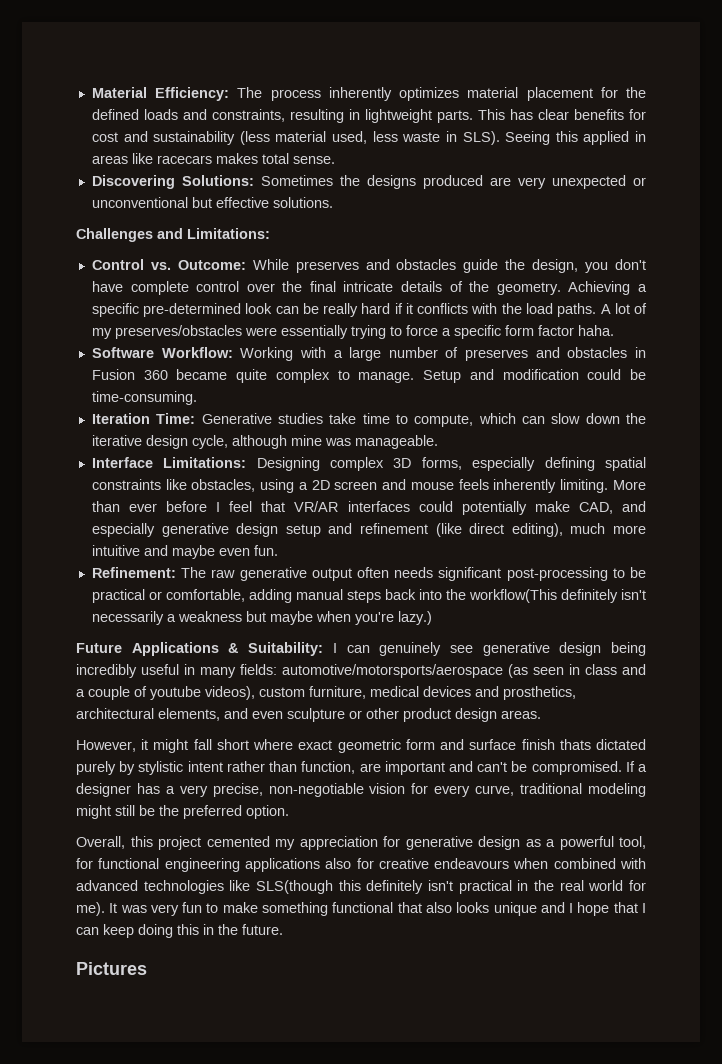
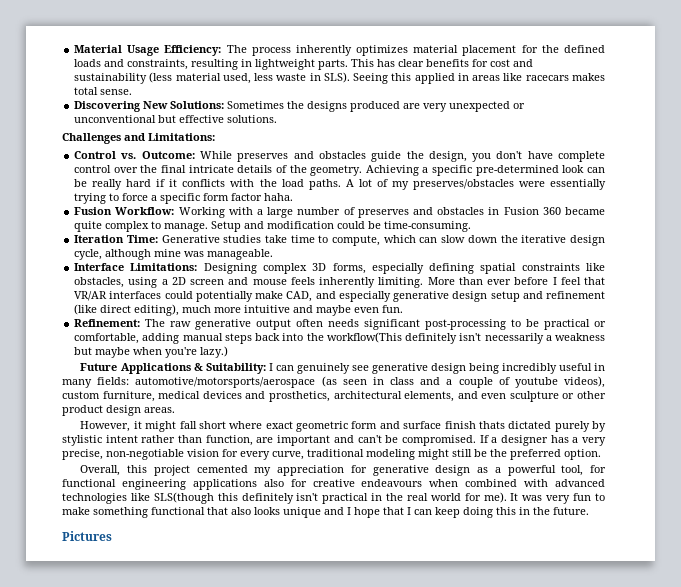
- Material Efficiency: The process inherently optimizes material placement for the defined loads and constraints, resulting in lightweight parts.
+ Material Usage Efficiency: The process inherently optimizes material placement for the defined loads and constraints, resulting in lightweight parts.
- Discovering Solutions: Sometimes the designs produced are very unexpected or unconventional but effective solutions.
+ Discovering New Solutions: Sometimes the designs produced are very unexpected or unconventional but effective solutions.
- Software Workflow: Working with a large number of preserves and obstacles in Fusion 360 became quite complex to manage.
+ Fusion Workflow: Working with a large number of preserves and obstacles in Fusion 360 became quite complex to manage.

